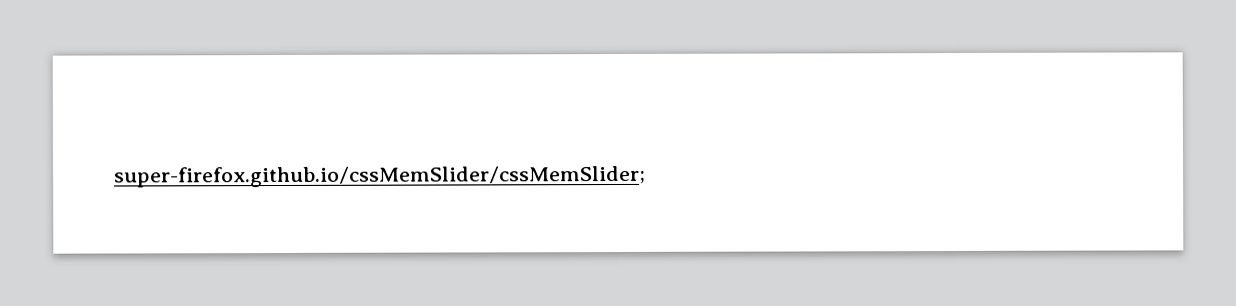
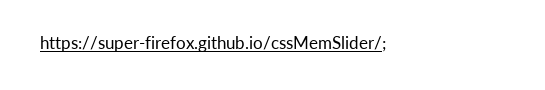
- super-firefox.github.io/cssMemSlider/cssMemSlider;
+ https://super-firefox.github.io/cssMemSlider/;

